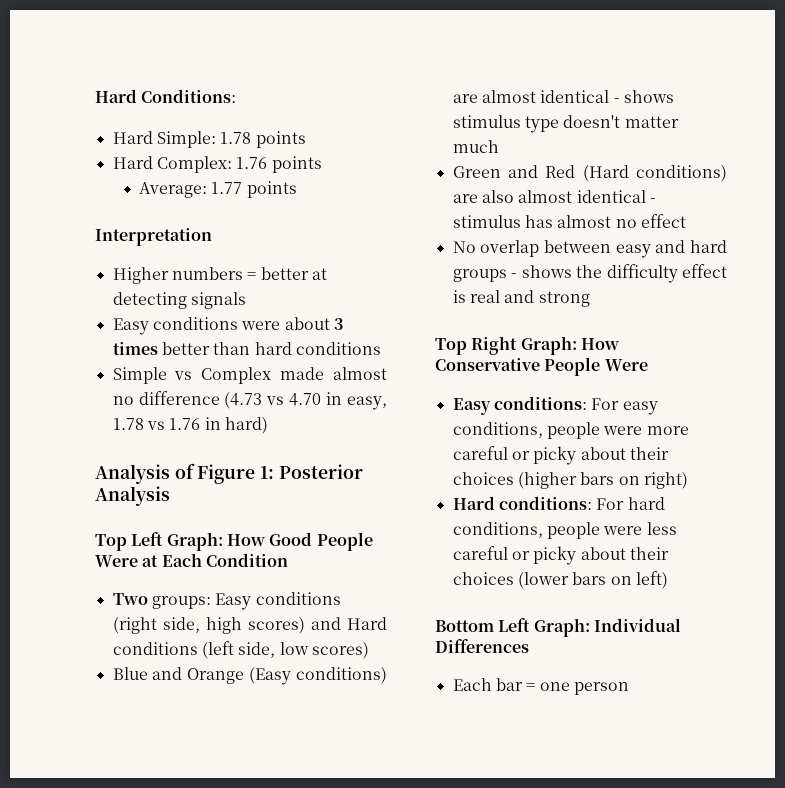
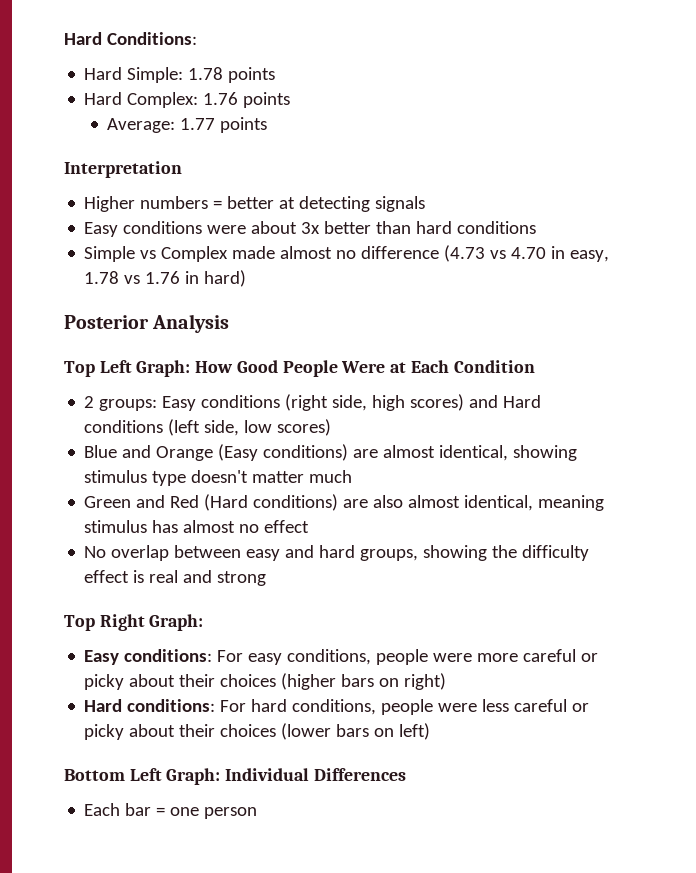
- Easy conditions were about 3 times better than hard conditions
+ Easy conditions were about 3x better than hard conditions
- Analysis of Figure 1: Posterior Analysis
+ Posterior Analysis
- Two groups: Easy conditions (right side, high scores) and Hard conditions (left side, low scores)
+ 2 groups: Easy conditions (right side, high scores) and Hard conditions (left side, low scores)
- Blue and Orange (Easy conditions) are almost identical - shows stimulus type doesn't matter much
+ Blue and Orange (Easy conditions) are almost identical, showing stimulus type doesn't matter much
- Green and Red (Hard conditions) are also almost identical - stimulus has almost no effect
+ Green and Red (Hard conditions) are also almost identical, meaning stimulus has almost no effect
- No overlap between easy and hard groups - shows the difficulty effect is real and strong
+ No overlap between easy and hard groups, showing the difficulty effect is real and strong
- Top Right Graph: How Conservative People Were
+ Top Right Graph:

